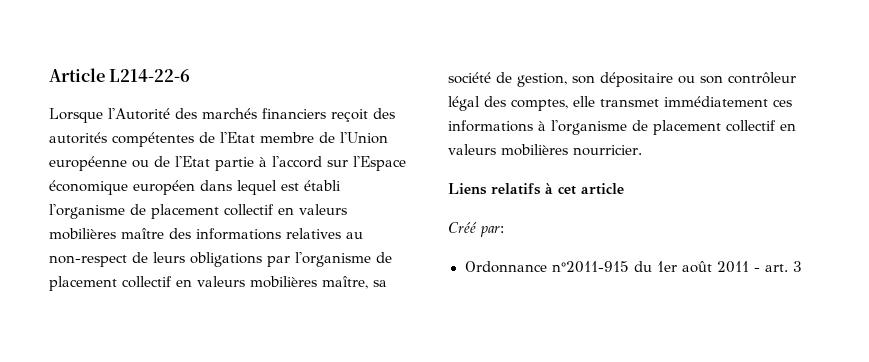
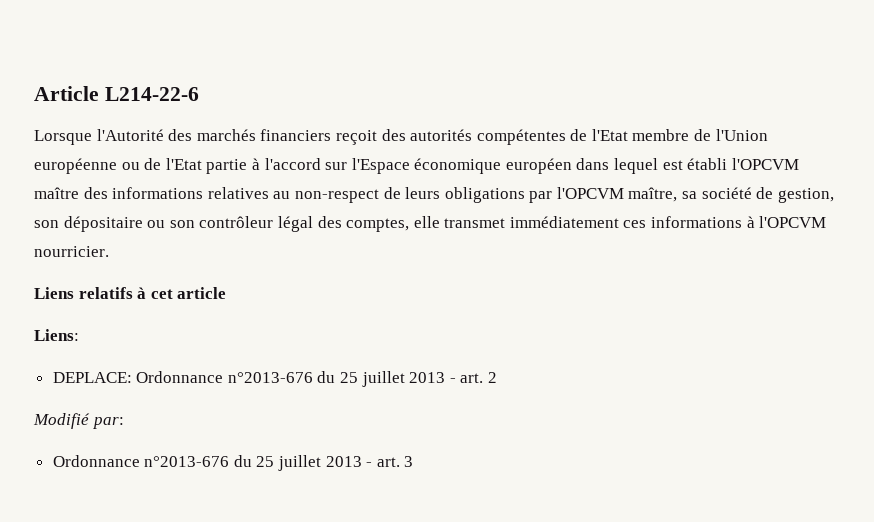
- Lorsque l'Autorité des marchés financiers reçoit des autorités compétentes de l'Etat membre de l'Union européenne ou de l'Etat partie à l'accord sur l'Espace économique européen dans lequel est établi l'organisme de placement collectif en valeurs mobilières maître des informations relatives au non-respect de leurs obligations par l'organisme de placement collectif en valeurs mobilières maître, sa société de gestion, son dépositaire ou son contrôleur légal des comptes, elle transmet immédiatement ces informations à l'organisme de placement collectif en valeurs mobilières nourricier.
+ Lorsque l'Autorité des marchés financiers reçoit des autorités compétentes de l'Etat membre de l'Union européenne ou de l'Etat partie à l'accord sur l'Espace économique européen dans lequel est établi l'OPCVM maître des informations relatives au non-respect de leurs obligations par l'OPCVM maître, sa société de gestion, son dépositaire ou son contrôleur légal des comptes, elle transmet immédiatement ces informations à l'OPCVM nourricier.
- Créé par:
- Ordonnance n°2011-915 du 1er août 2011 - art. 3
+ Liens:
+ DEPLACE: Ordonnance n°2013-676 du 25 juillet 2013 - art. 2
+ Modifié par:
+ Ordonnance n°2013-676 du 25 juillet 2013 - art. 3

